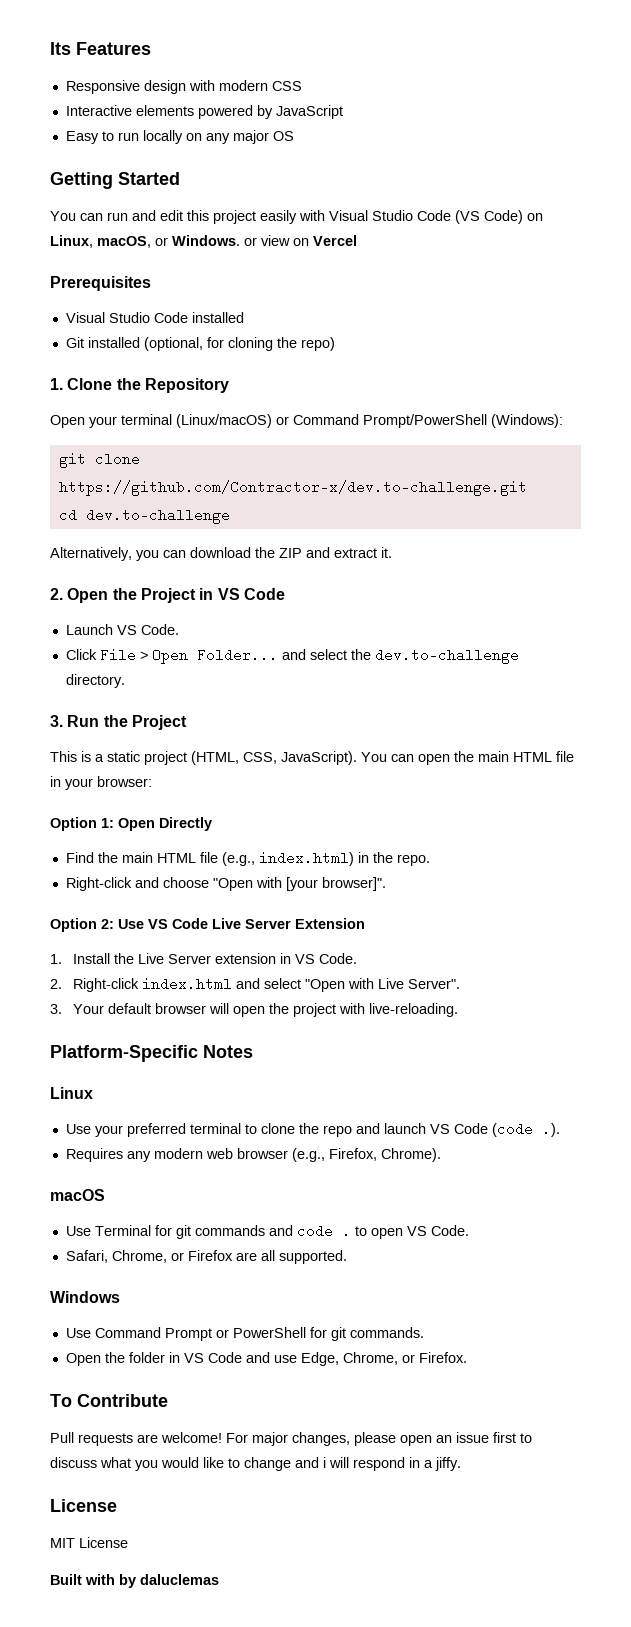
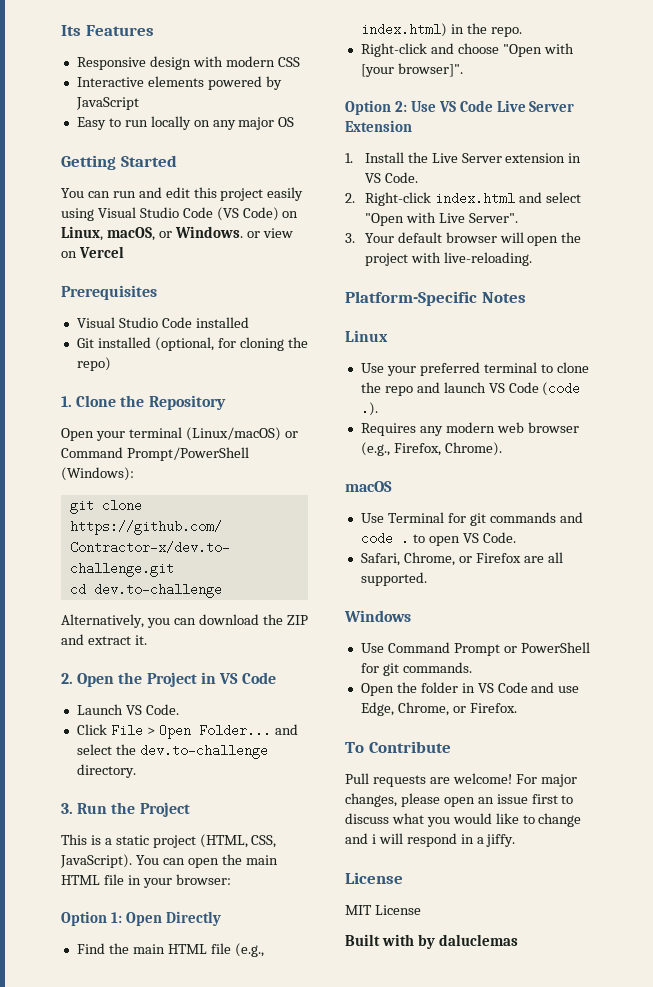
- You can run and edit this project easily with Visual Studio Code (VS Code) on Linux, macOS, or Windows. or view on Vercel
+ You can run and edit this project easily using Visual Studio Code (VS Code) on Linux, macOS, or Windows. or view on Vercel

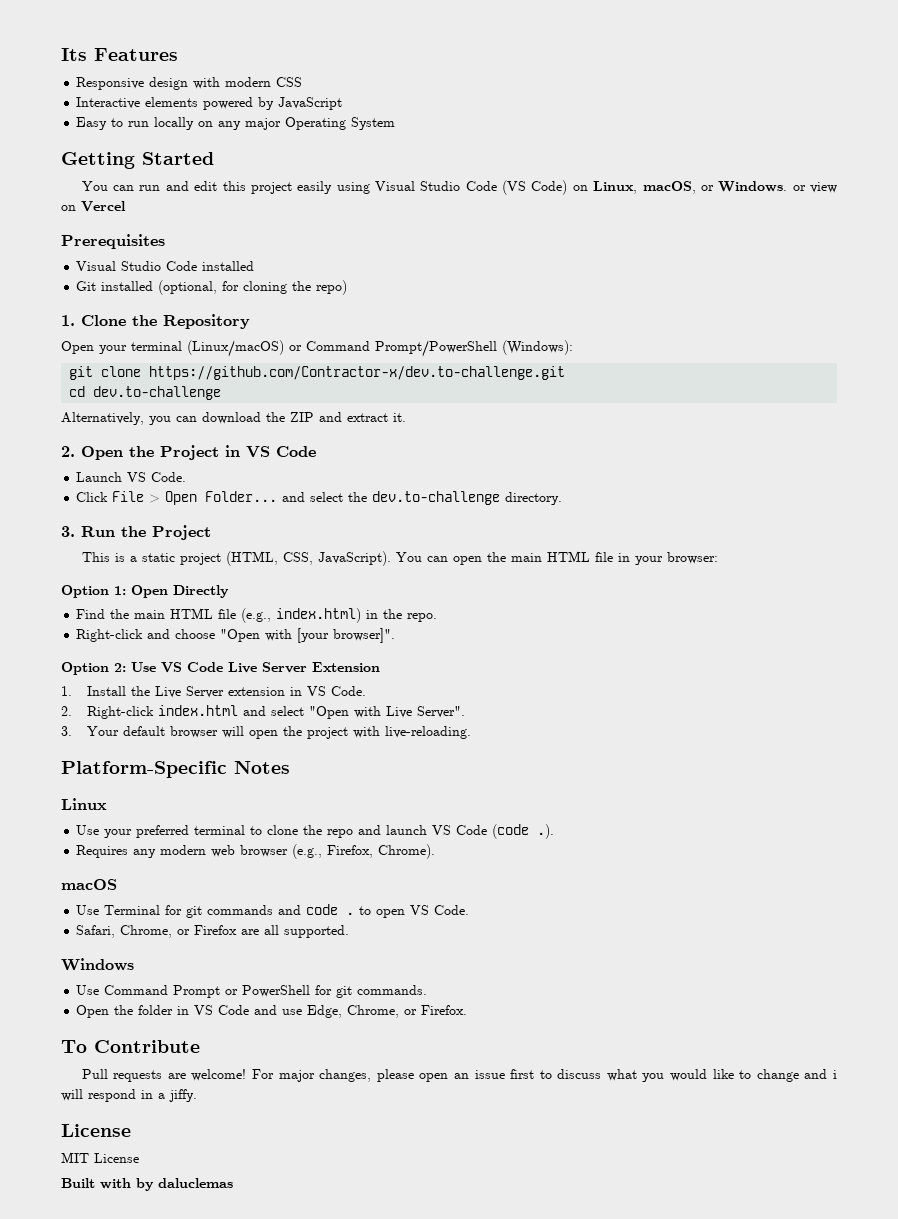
- Easy to run locally on any major OS
+ Easy to run locally on any major Operating System

